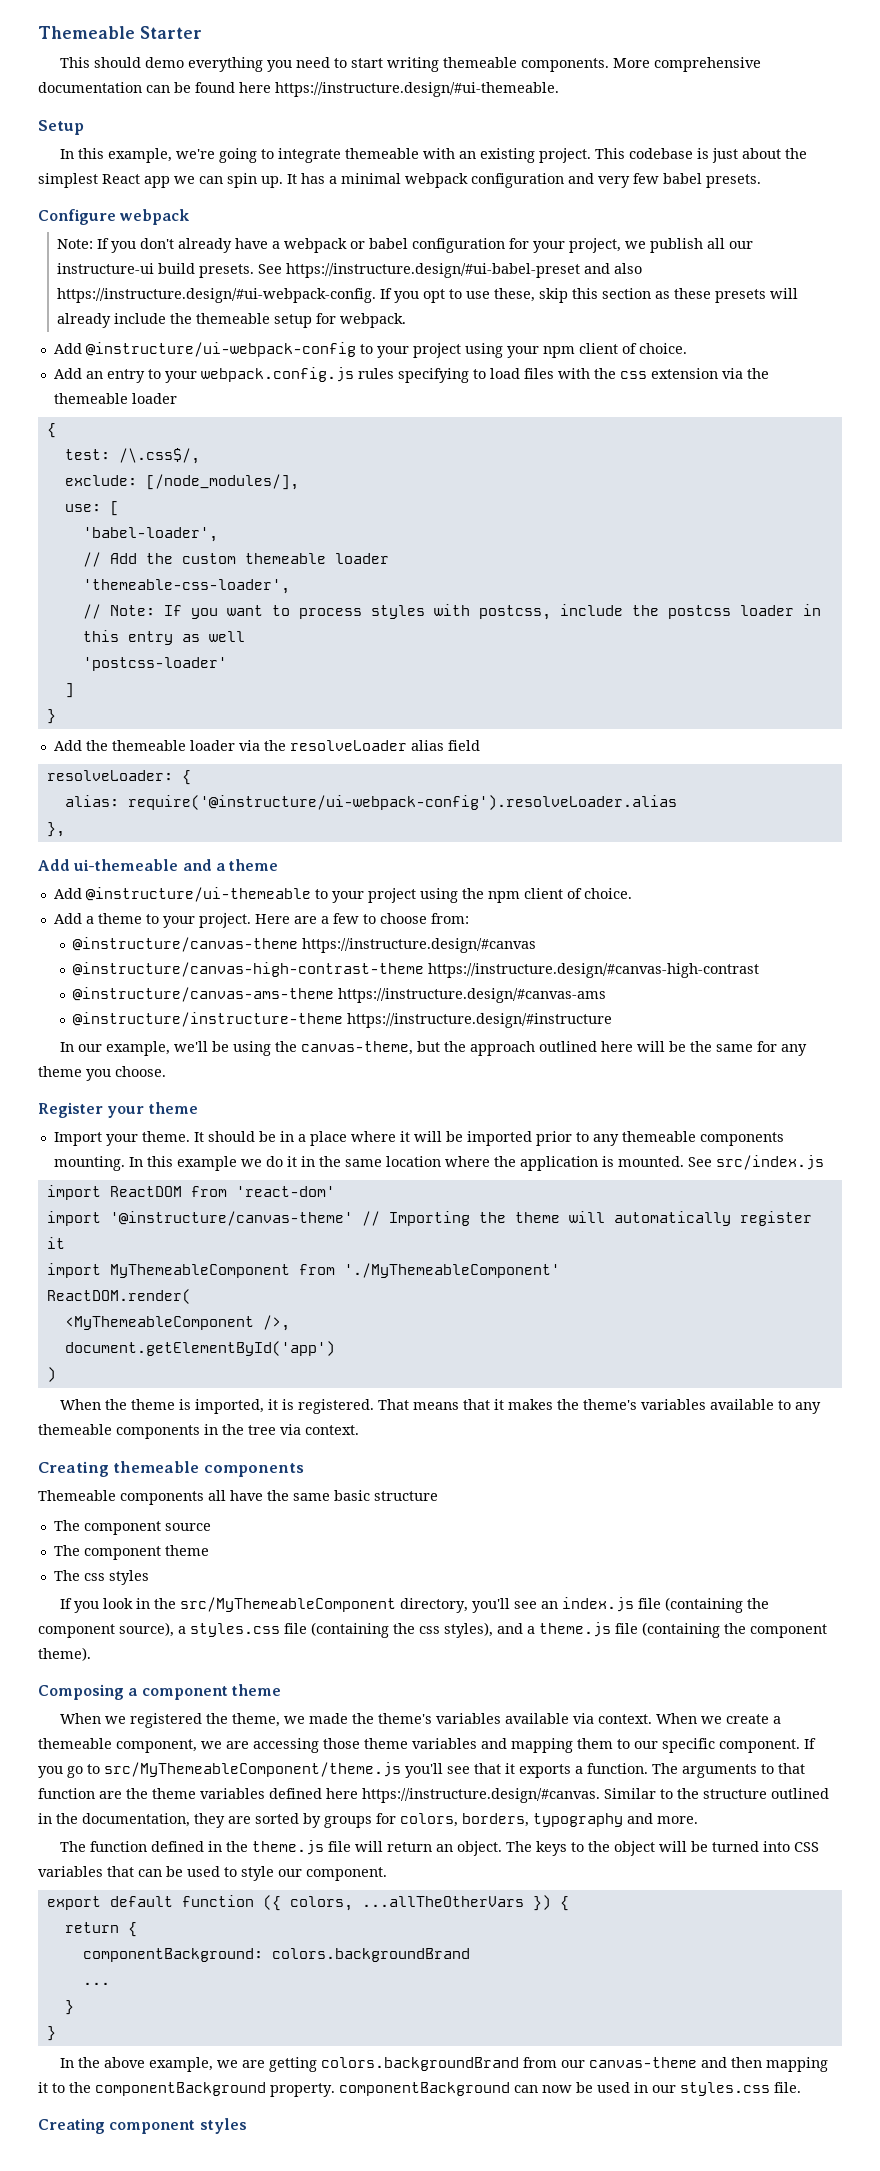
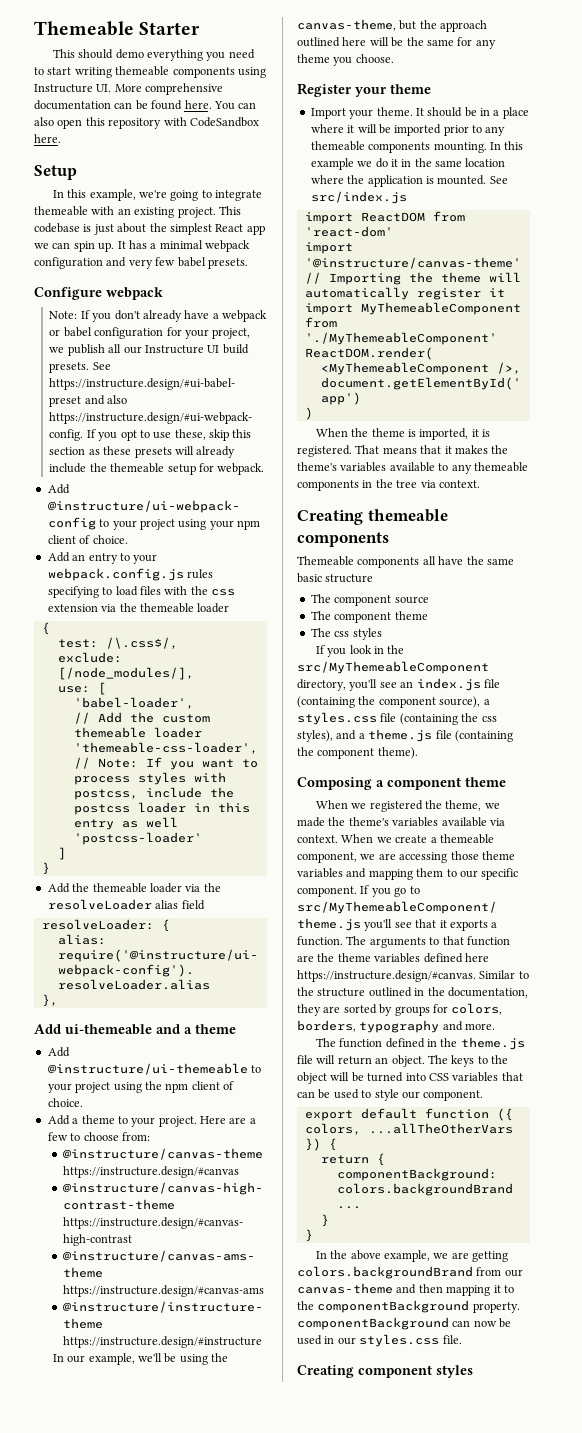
- This should demo everything you need to start writing themeable components. More comprehensive documentation can be found here https://instructure.design/#ui-themeable.
+ This should demo everything you need to start writing themeable components using Instructure UI. More comprehensive documentation can be found here. You can also open this repository with CodeSandbox here.
- Note: If you don't already have a webpack or babel configuration for your project, we publish all our instructure-ui build presets.
+ Note: If you don't already have a webpack or babel configuration for your project, we publish all our Instructure UI build presets.

